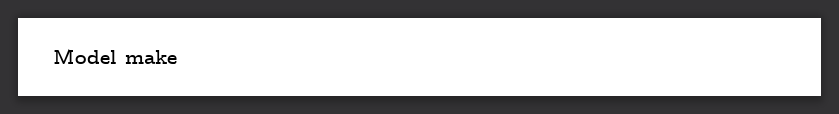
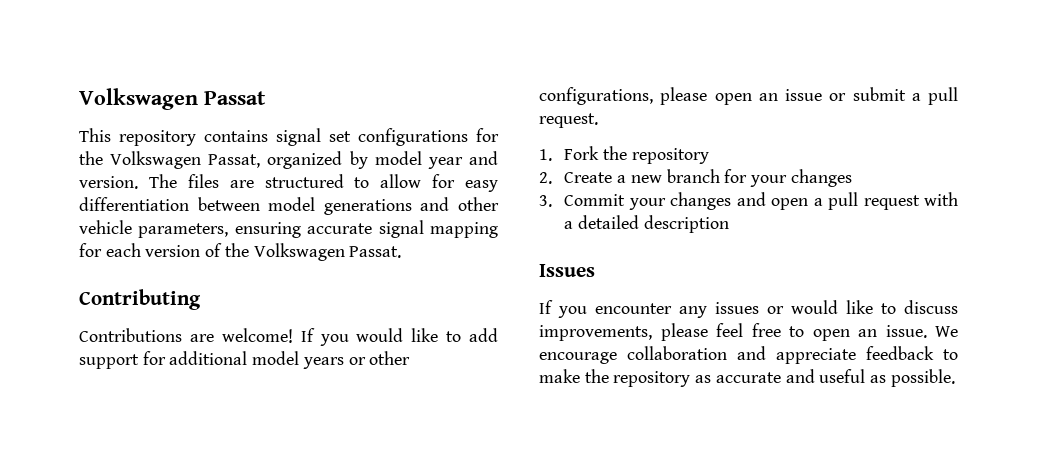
- Model make
+ Volkswagen Passat
+ This repository contains signal set configurations for the Volkswagen Passat, organized by model year and version. The files are structured to allow for easy differentiation between model generations and other vehicle parameters, ensuring accurate signal mapping for each version of the Volkswagen Passat.
+ Contributing
+ Contributions are welcome! If you would like to add support for additional model years or other configurations, please open an issue or submit a pull request.
+ 1. Fork the repository
+ 2. Create a new branch for your changes
+ 3. Commit your changes and open a pull request with a detailed description
+ Issues
+ If you encounter any issues or would like to discuss improvements, please feel free to open an issue. We encourage collaboration and appreciate feedback to make the repository as accurate and useful as possible.

